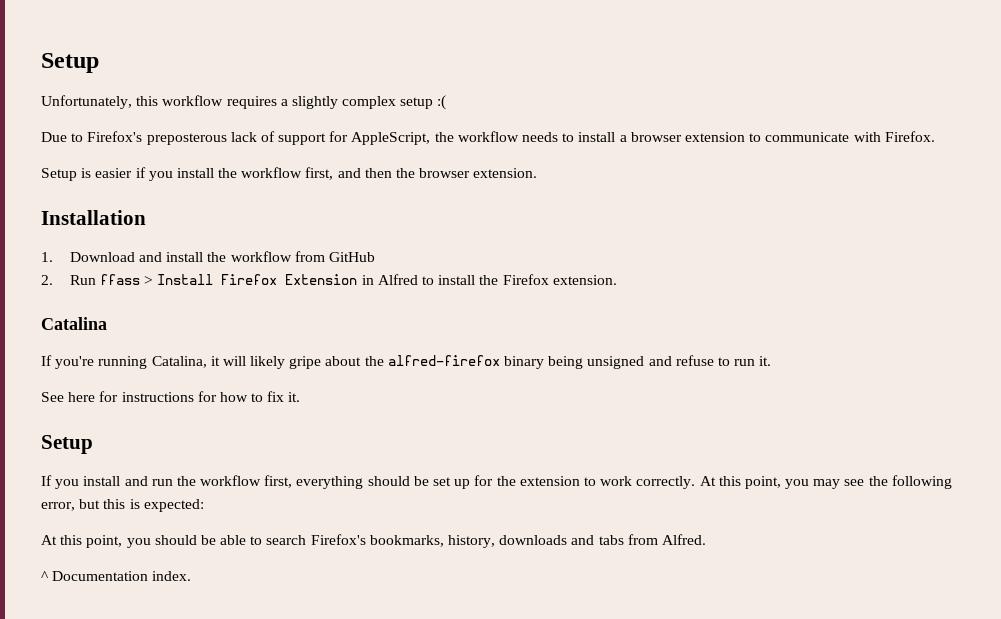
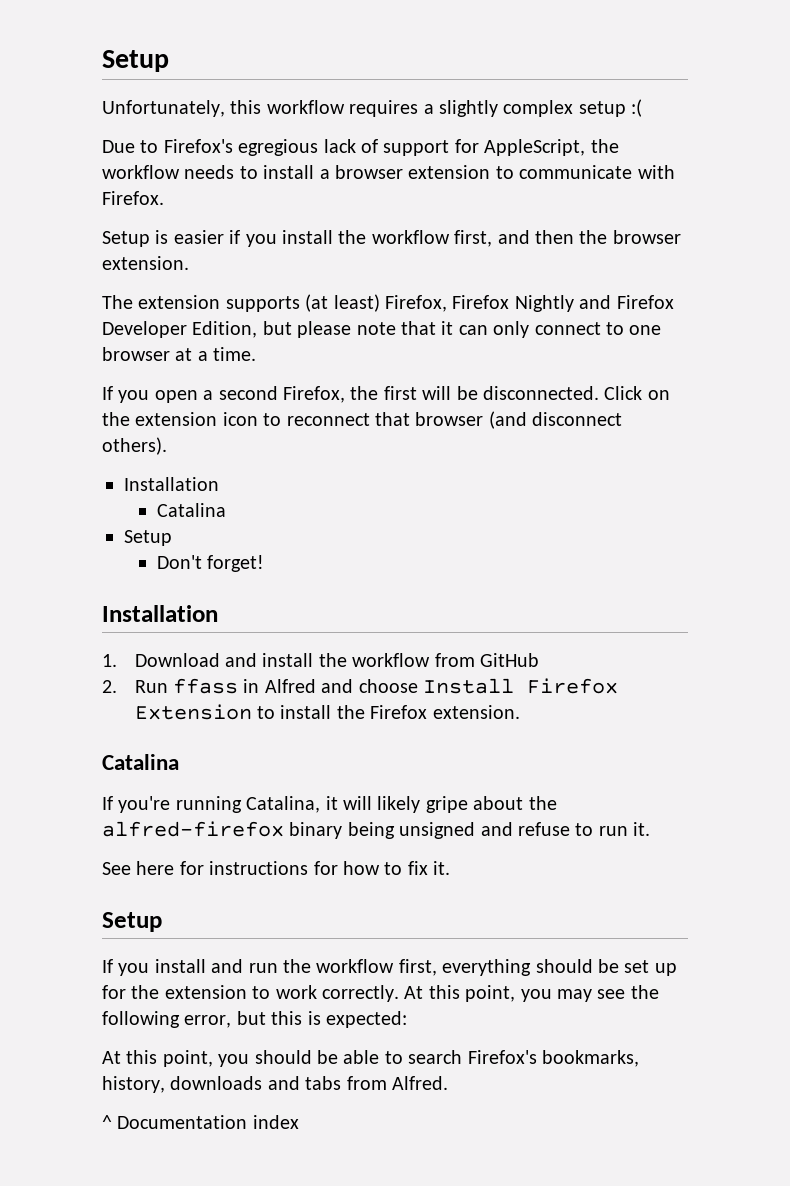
- Due to Firefox's preposterous lack of support for AppleScript, the workflow needs to install a browser extension to communicate with Firefox.
+ Due to Firefox's egregious lack of support for AppleScript, the workflow needs to install a browser extension to communicate with Firefox.
+ The extension supports (at least) Firefox, Firefox Nightly and Firefox Developer Edition, but please note that it can only connect to one browser at a time.
+ If you open a second Firefox, the first will be disconnected. Click on the extension icon to reconnect that browser (and disconnect others).
+ Installation
+ Catalina
+ Setup
+ Don't forget!
- 2. Run ffass > Install Firefox Extension in Alfred to install the Firefox extension.
+ 2. Run ffass in Alfred and choose Install Firefox Extension to install the Firefox extension.
- ^ Documentation index.
+ ^ Documentation index

